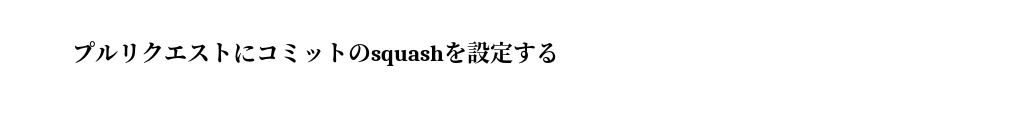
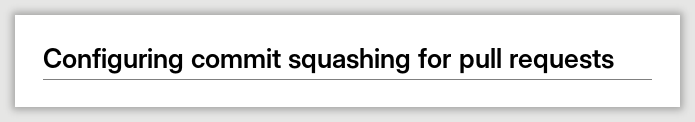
- プルリクエストにコミットのsquashを設定する
+ Configuring commit squashing for pull requests

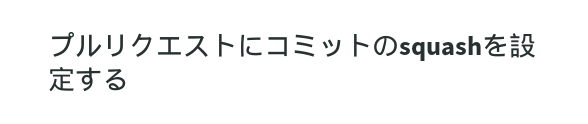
- Configuring commit squashing for pull requests
+ プルリクエストにコミットのsquashを設定する

